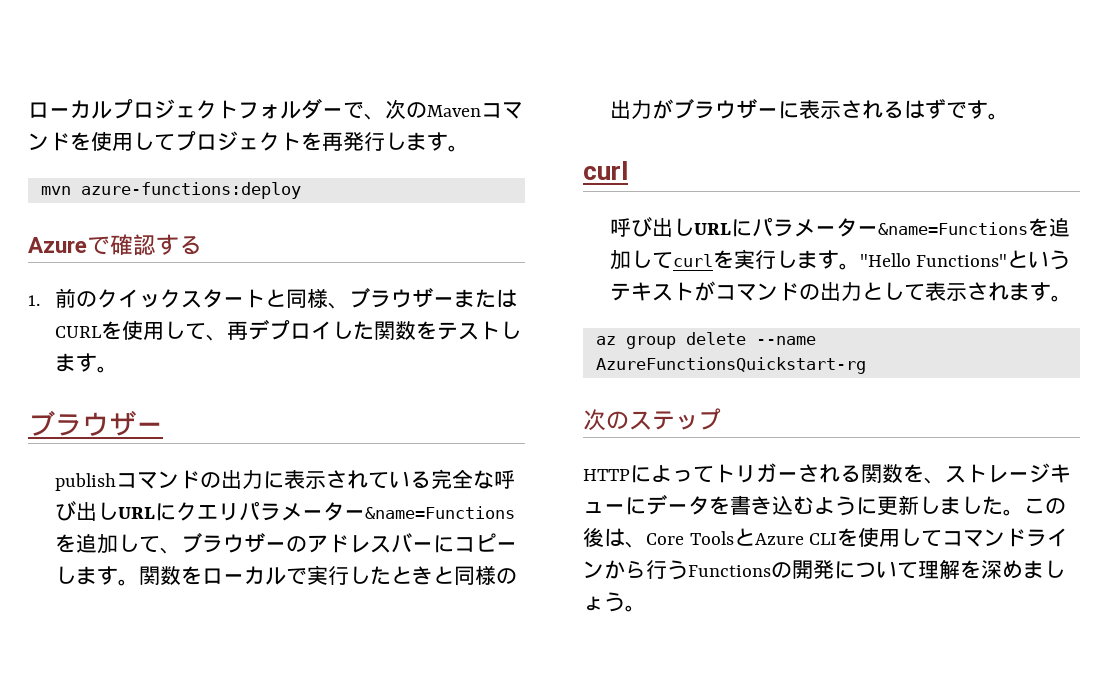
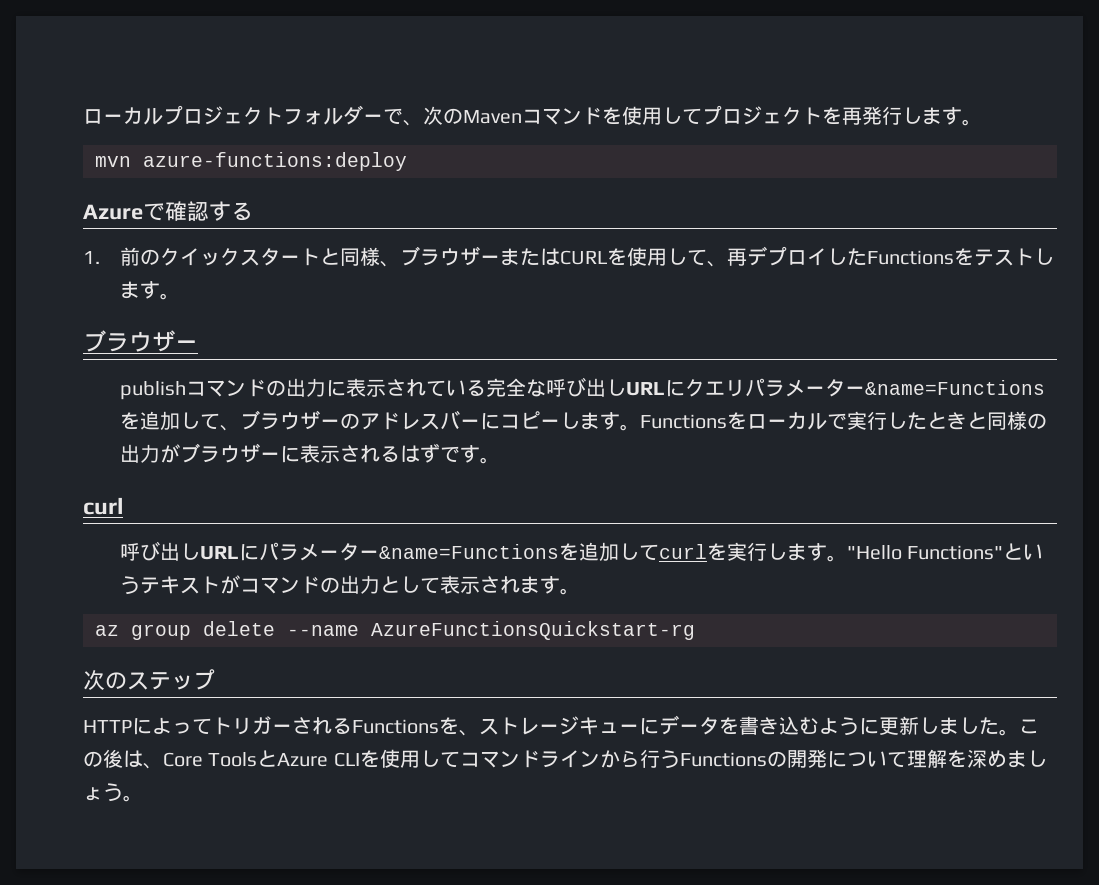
- 1.前のクイックスタートと同様、ブラウザーまたはCURLを使用して、再デプロイした関数をテストします。
+ 1.前のクイックスタートと同様、ブラウザーまたはCURLを使用して、再デプロイしたFunctionsをテストします。
- 関数をローカルで実行したときと同様の出力がブラウザーに表示されるはずです。
+ Functionsをローカルで実行したときと同様の出力がブラウザーに表示されるはずです。
- HTTPによってトリガーされる関数を、ストレージキューにデータを書き込むように更新しました。
+ HTTPによってトリガーされるFunctionsを、ストレージキューにデータを書き込むように更新しました。

